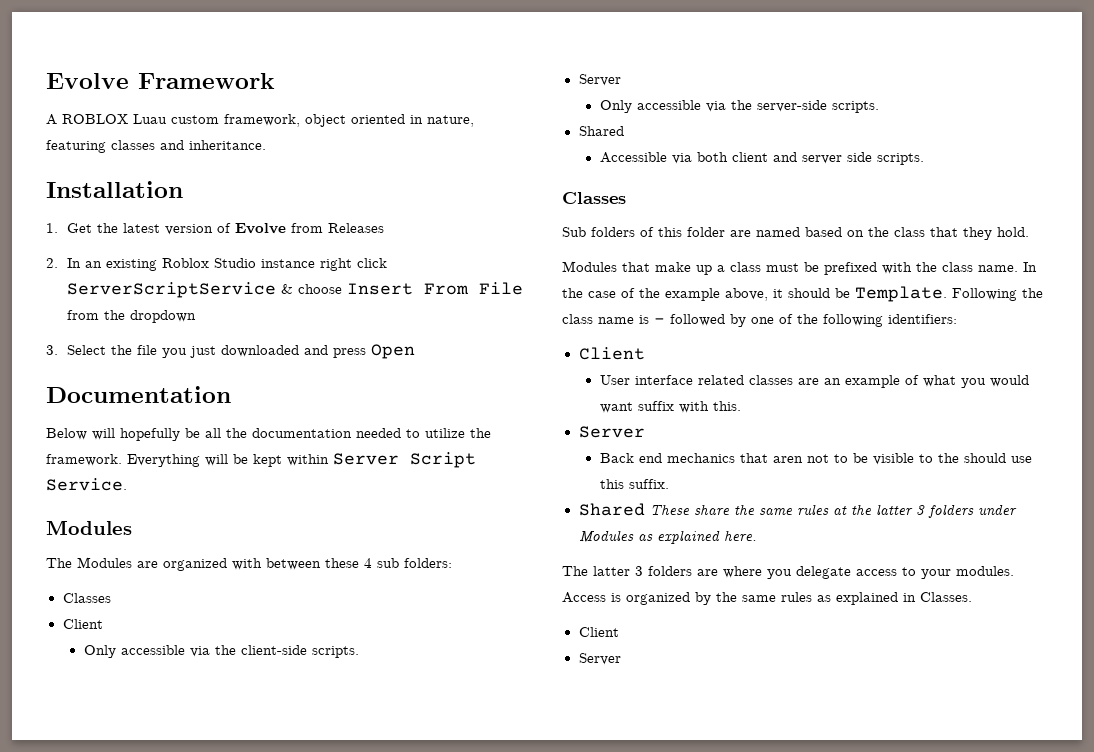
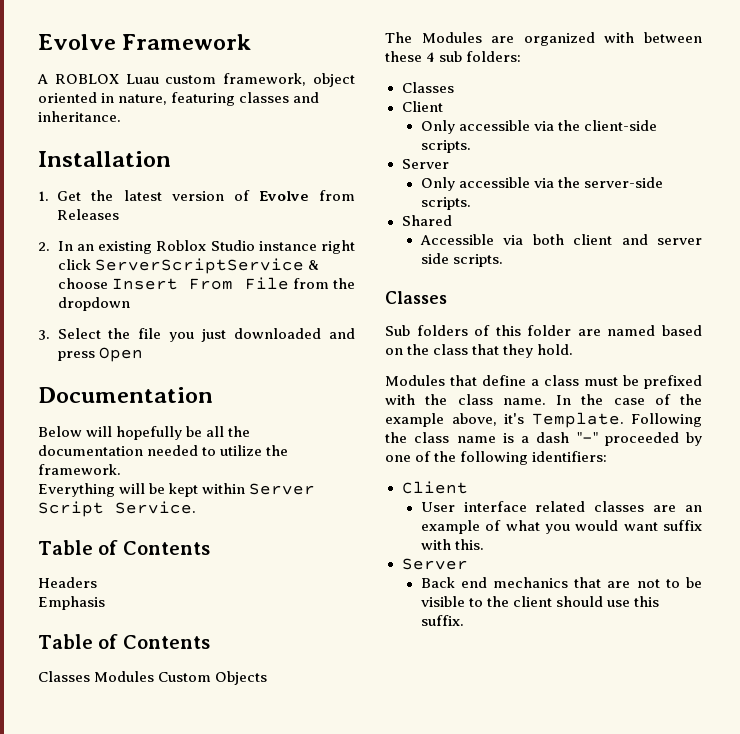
- Below will hopefully be all the documentation needed to utilize the framework. Everything will be kept within Server Script Service.
- Modules
+ Below will hopefully be all the documentation needed to utilize the framework.
+ Everything will be kept within Server Script Service.
+ Table of Contents
+ Headers
+ Emphasis
+ Table of Contents
+ Classes Modules Custom Objects
- Modules that make up a class must be prefixed with the class name.
+ Modules that define a class must be prefixed with the class name.
- In the case of the example above, it should be Template.
+ In the case of the example above, it's Template.
- Following the class name is - followed by one of the following identifiers:
+ Following the class name is a dash "-" proceeded by one of the following identifiers:
- Back end mechanics that aren not to be visible to the should use this suffix.
+ Back end mechanics that are not to be visible to the client should use this suffix.
- Shared These share the same rules at the latter 3 folders under Modules as explained here.
- The latter 3 folders are where you delegate access to your modules. Access is organized by the same rules as explained in Classes.
- Client
- Server

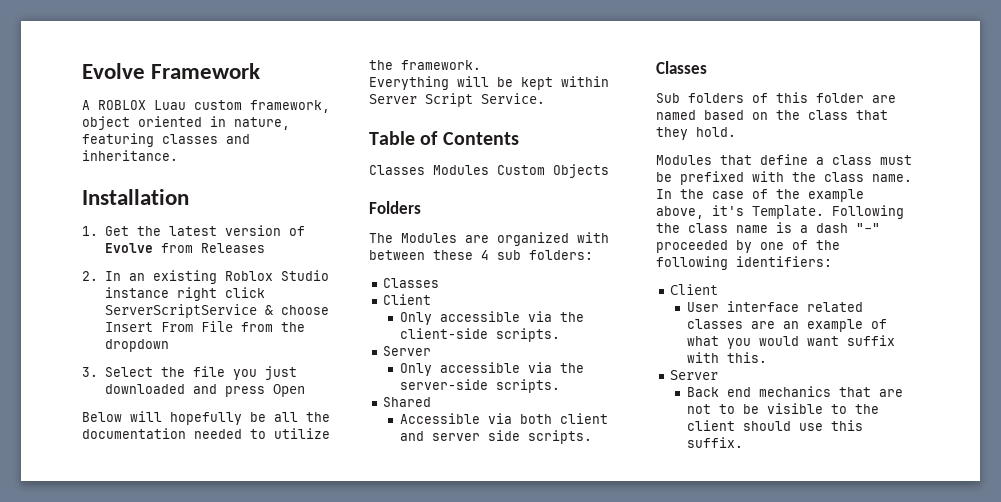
- Documentation
- Headers
- Emphasis
- Table of Contents
+ Folders

